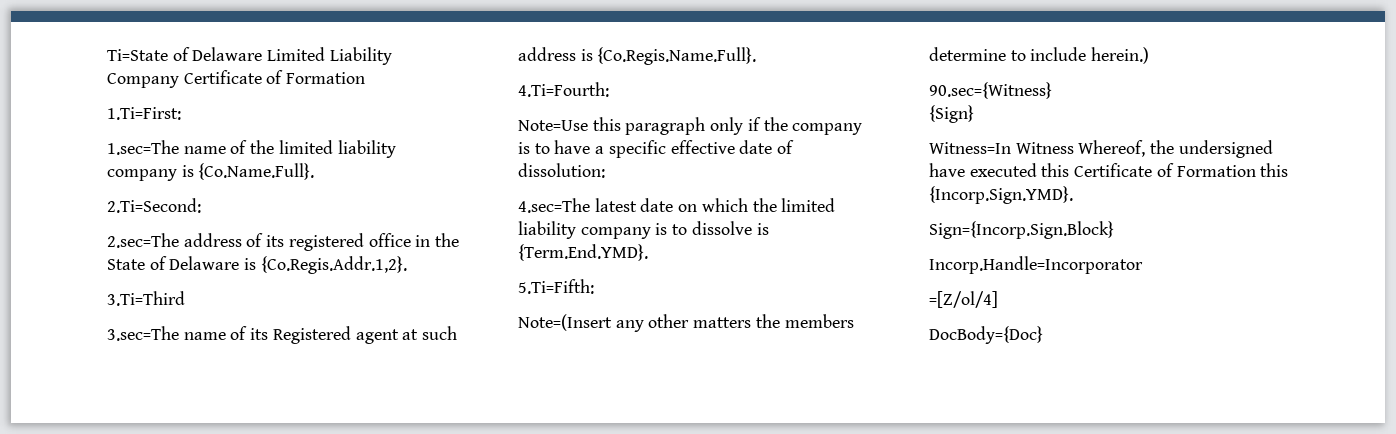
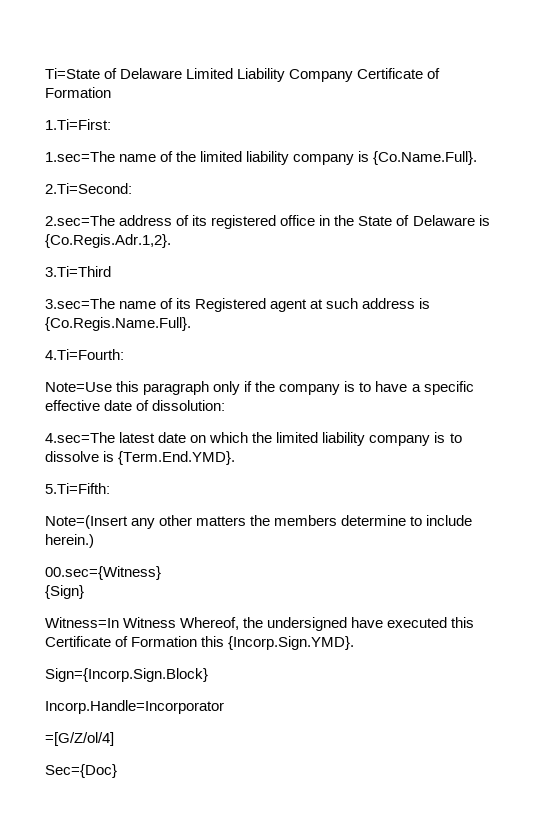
- 2.sec=The address of its registered office in the State of Delaware is {Co.Regis.Addr.1,2}.
+ 2.sec=The address of its registered office in the State of Delaware is {Co.Regis.Adr.1,2}.
- 90.sec={Witness}
+ 00.sec={Witness}
- =[Z/ol/4]
- DocBody={Doc}
+ =[G/Z/ol/4]
+ Sec={Doc}

